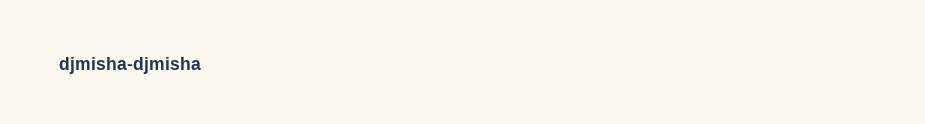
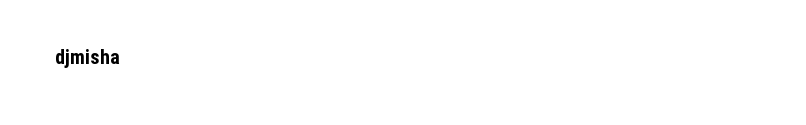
- djmisha-djmisha
+ djmisha

